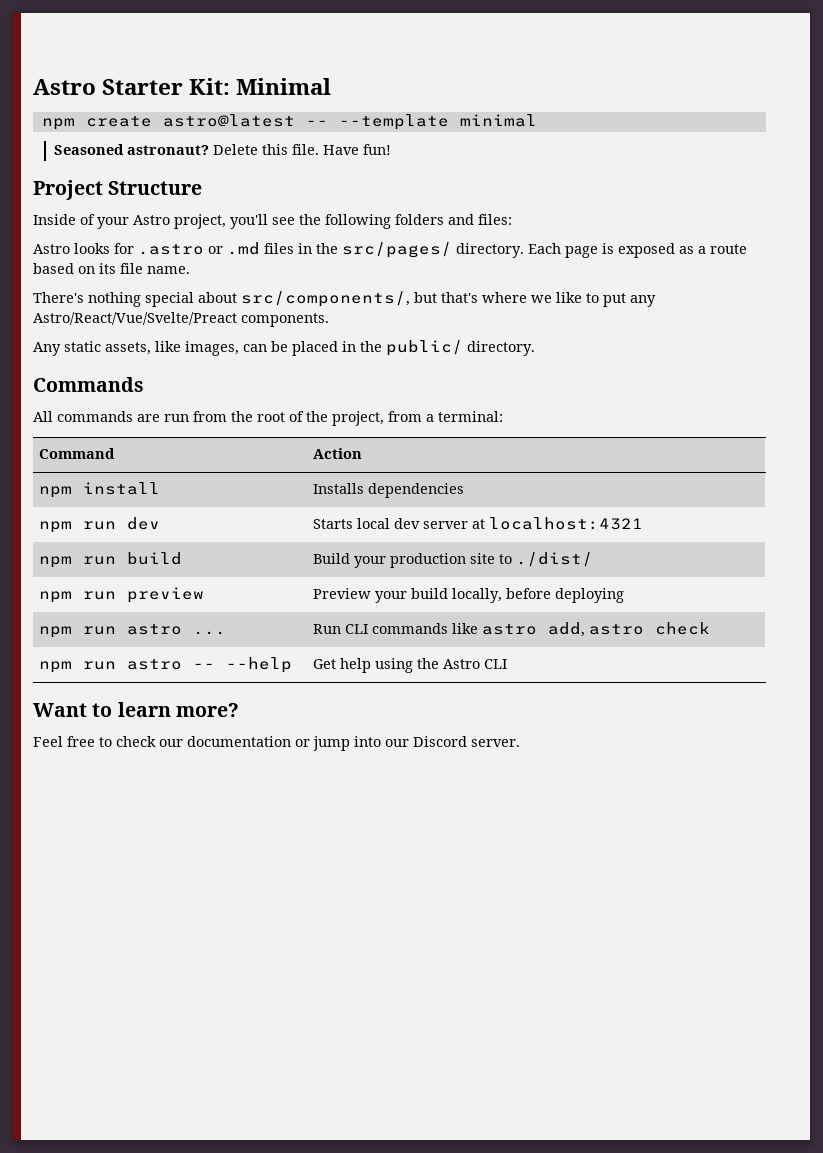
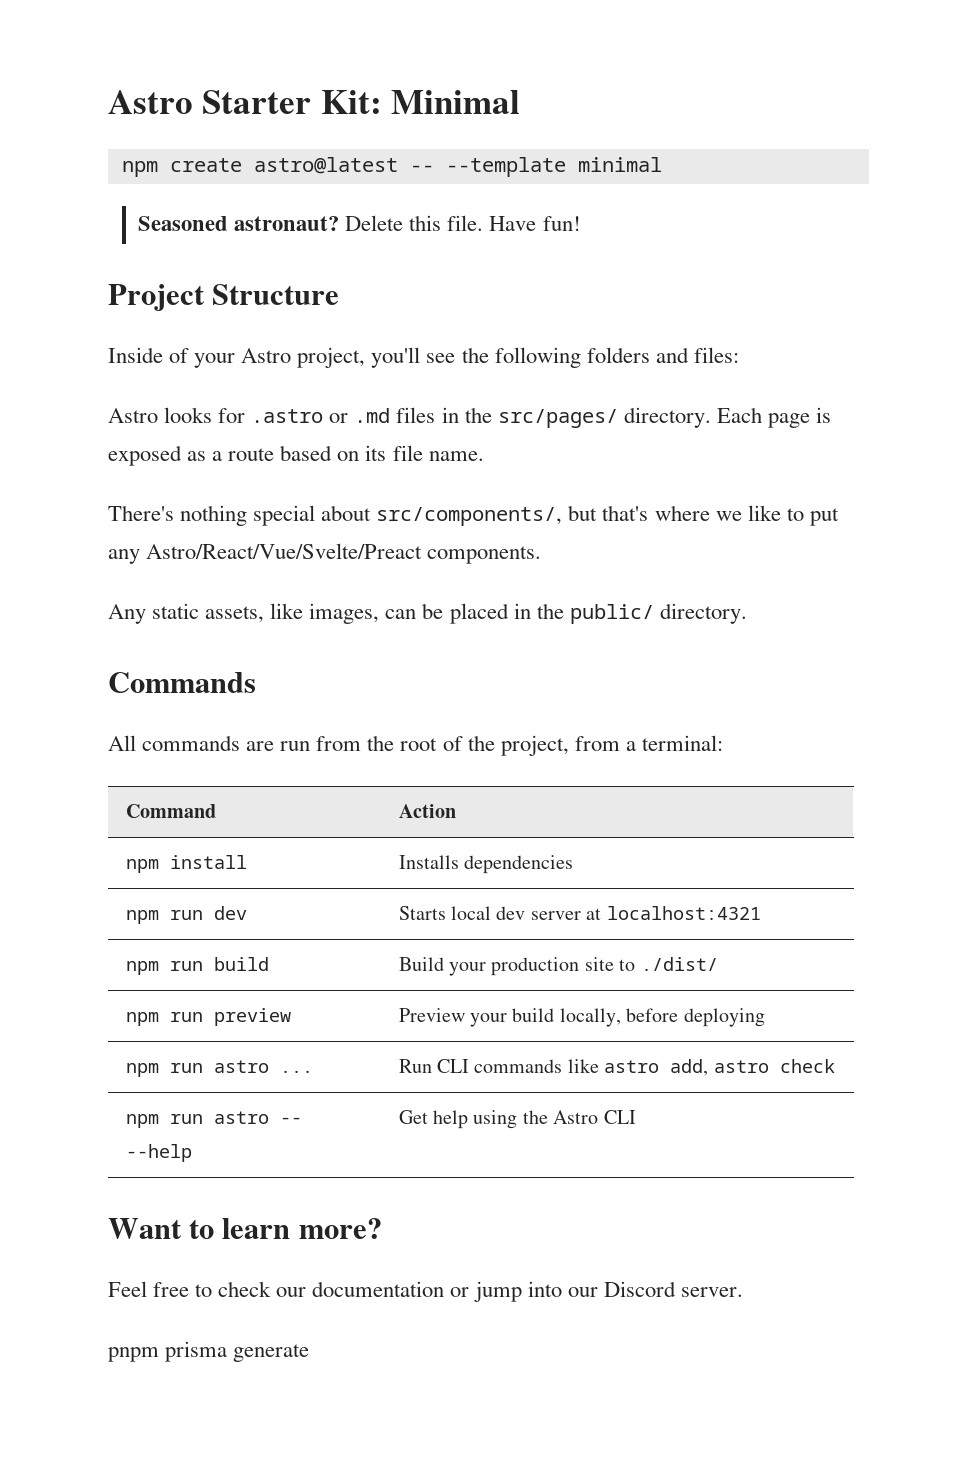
+ pnpm prisma generate

